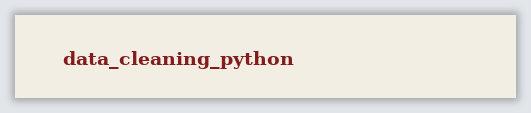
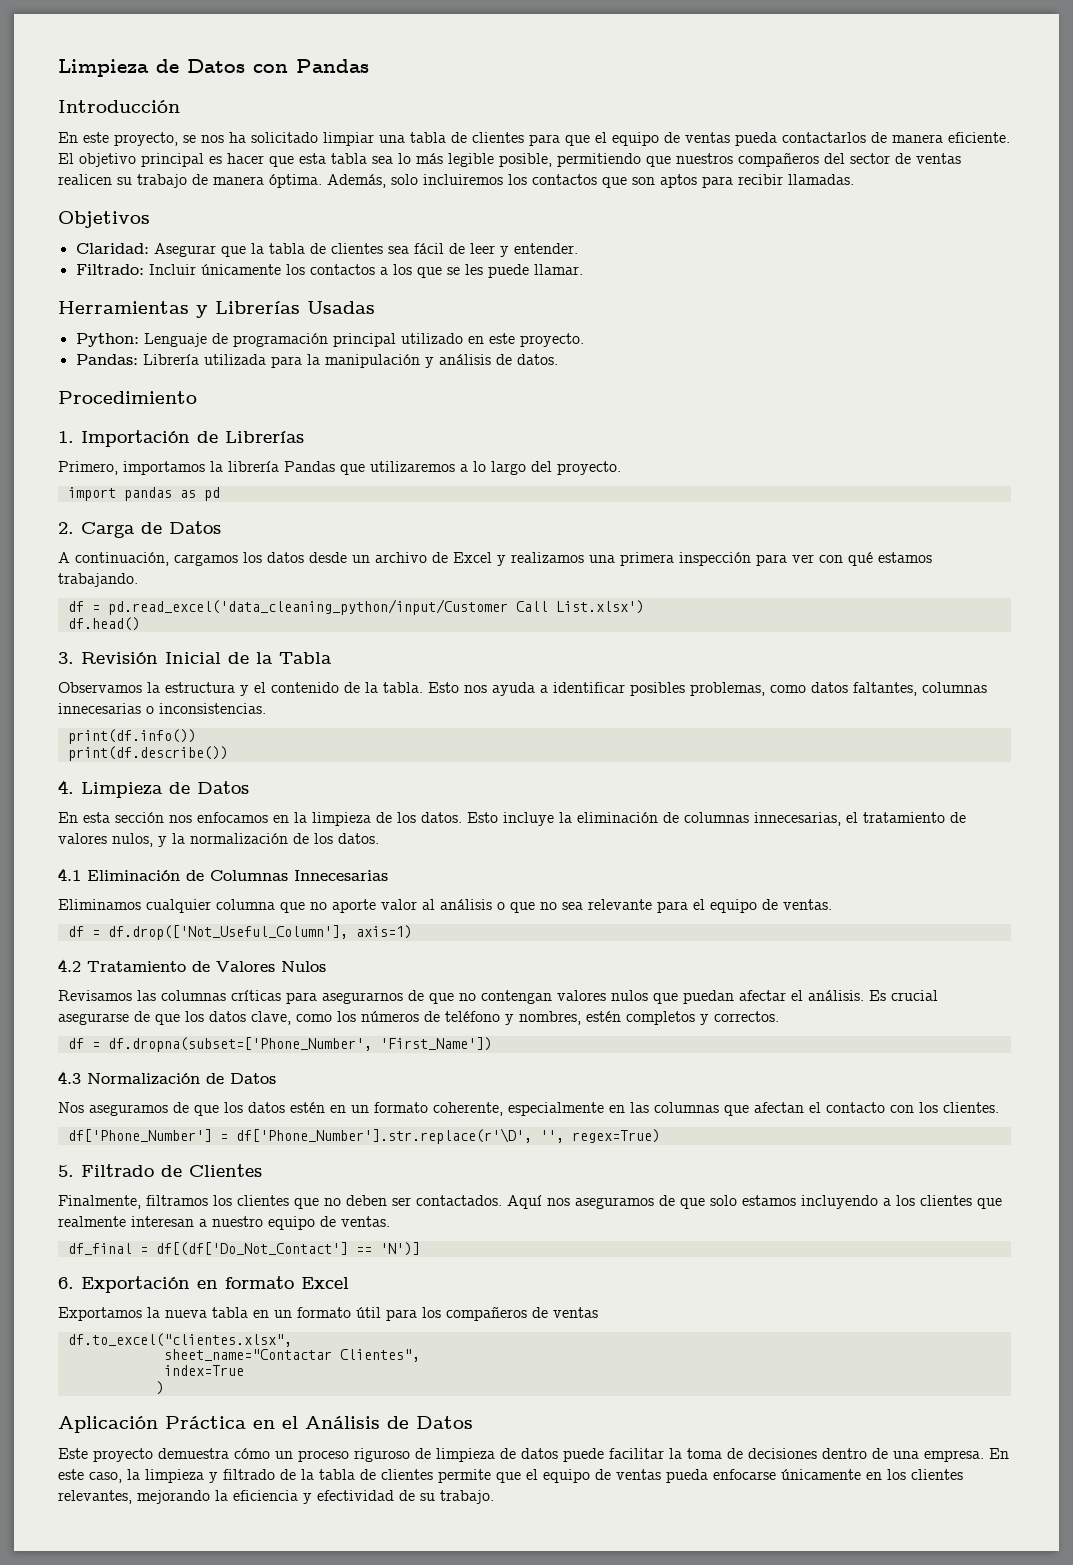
- data_cleaning_python
+ Limpieza de Datos con Pandas
+ Introducción
+ En este proyecto, se nos ha solicitado limpiar una tabla de clientes para que el equipo de ventas pueda contactarlos de manera eficiente. El objetivo principal es hacer que esta tabla sea lo más legible posible, permitiendo que nuestros compañeros del sector de ventas realicen su trabajo de manera óptima. Además, solo incluiremos los contactos que son aptos para recibir llamadas.
+ Objetivos
+ Claridad: Asegurar que la tabla de clientes sea fácil de leer y entender.
+ Filtrado: Incluir únicamente los contactos a los que se les puede llamar.
+ Herramientas y Librerías Usadas
+ Python: Lenguaje de programación principal utilizado en este proyecto.
+ Pandas: Librería utilizada para la manipulación y análisis de datos.
+ Procedimiento
+ 1. Importación de Librerías
+ Primero, importamos la librería Pandas que utilizaremos a lo largo del proyecto.
+ import pandas as pd
+ 2. Carga de Datos
+ A continuación, cargamos los datos desde un archivo de Excel y realizamos una primera inspección para ver con qué estamos trabajando.
+ df = pd.read_excel('data_cleaning_python/input/Customer Call List.xlsx')
+ df.head()
+ 3. Revisión Inicial de la Tabla
+ Observamos la estructura y el contenido de la tabla. Esto nos ayuda a identificar posibles problemas, como datos faltantes, columnas innecesarias o inconsistencias.
+ print(df.info())
+ print(df.describe())
+ 4. Limpieza de Datos
+ En esta sección nos enfocamos en la limpieza de los datos. Esto incluye la eliminación de columnas innecesarias, el tratamiento de valores nulos, y la normalización de los datos.
+ 4.1 Eliminación de Columnas Innecesarias
+ Eliminamos cualquier columna que no aporte valor al análisis o que no sea relevante para el equipo de ventas.
+ df = df.drop(['Not_Useful_Column'], axis=1)
+ 4.2 Tratamiento de Valores Nulos
+ Revisamos las columnas críticas para asegurarnos de que no contengan valores nulos que puedan afectar el análisis. Es crucial asegurarse de que los datos clave, como los números de teléfono y nombres, estén completos y correctos.
+ df = df.dropna(subset=['Phone_Number', 'First_Name'])
+ 4.3 Normalización de Datos
+ Nos aseguramos de que los datos estén en un formato coherente, especialmente en las columnas que afectan el contacto con los clientes.
+ df['Phone_Number'] = df['Phone_Number'].str.replace(r'\D', '', regex=True)
+ 5. Filtrado de Clientes
+ Finalmente, filtramos los clientes que no deben ser contactados. Aquí nos aseguramos de que solo estamos incluyendo a los clientes que realmente interesan a nuestro equipo de ventas.
+ df_final = df[(df['Do_Not_Contact'] == 'N')]
+ 6. Exportación en formato Excel
+ Exportamos la nueva tabla en un formato útil para los compañeros de ventas
+ df.to_excel("clientes.xlsx",
+ sheet_name="Contactar Clientes",
+ index=True
+ )
+ Aplicación Práctica en el Análisis de Datos
+ Este proyecto demuestra cómo un proceso riguroso de limpieza de datos puede facilitar la toma de decisiones dentro de una empresa. En este caso, la limpieza y filtrado de la tabla de clientes permite que el equipo de ventas pueda enfocarse únicamente en los clientes relevantes, mejorando la eficiencia y efectividad de su trabajo.

